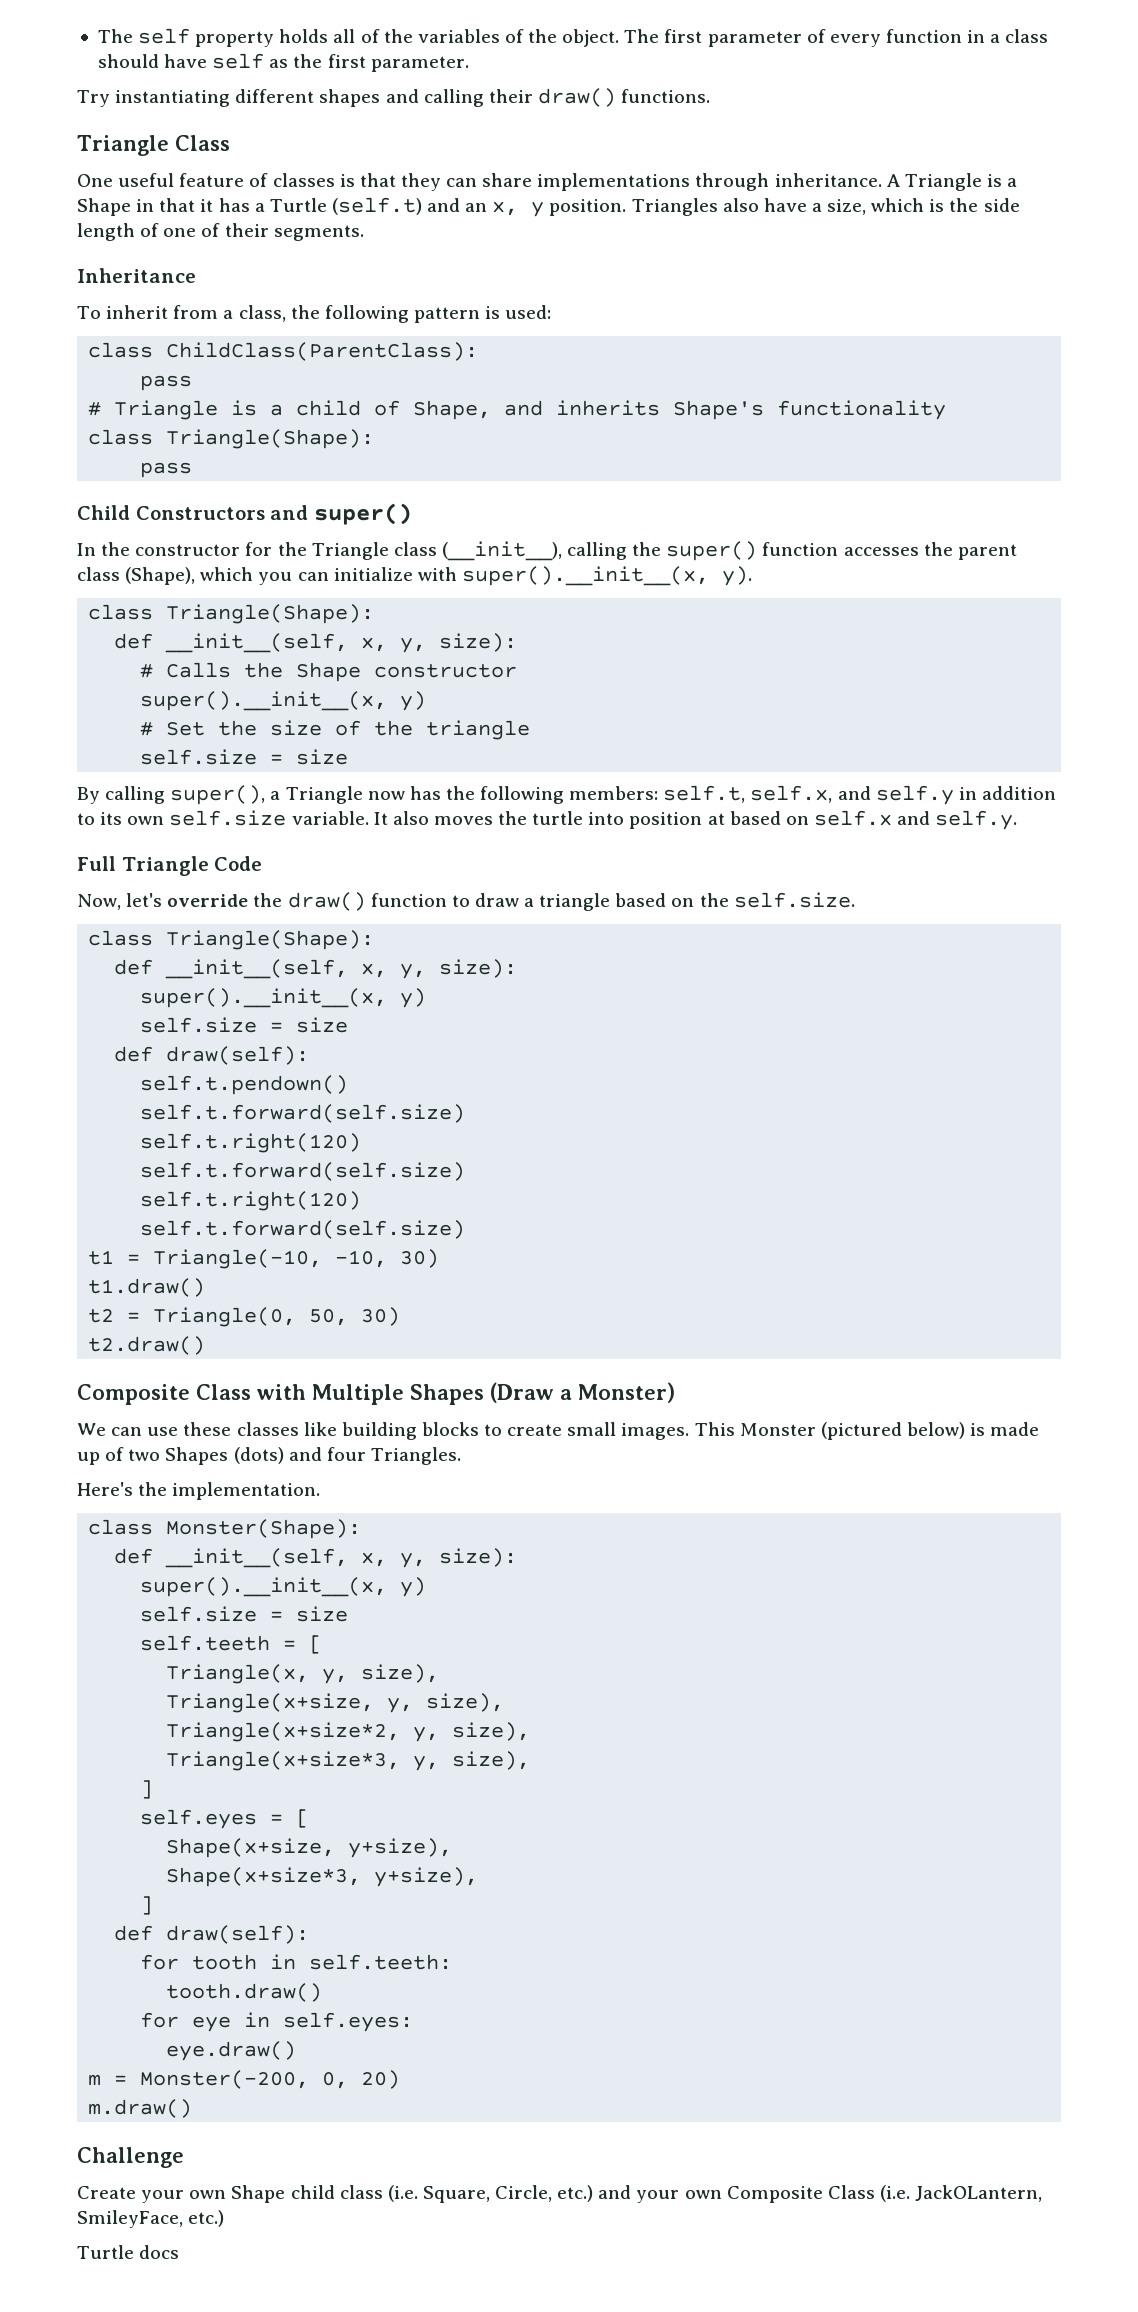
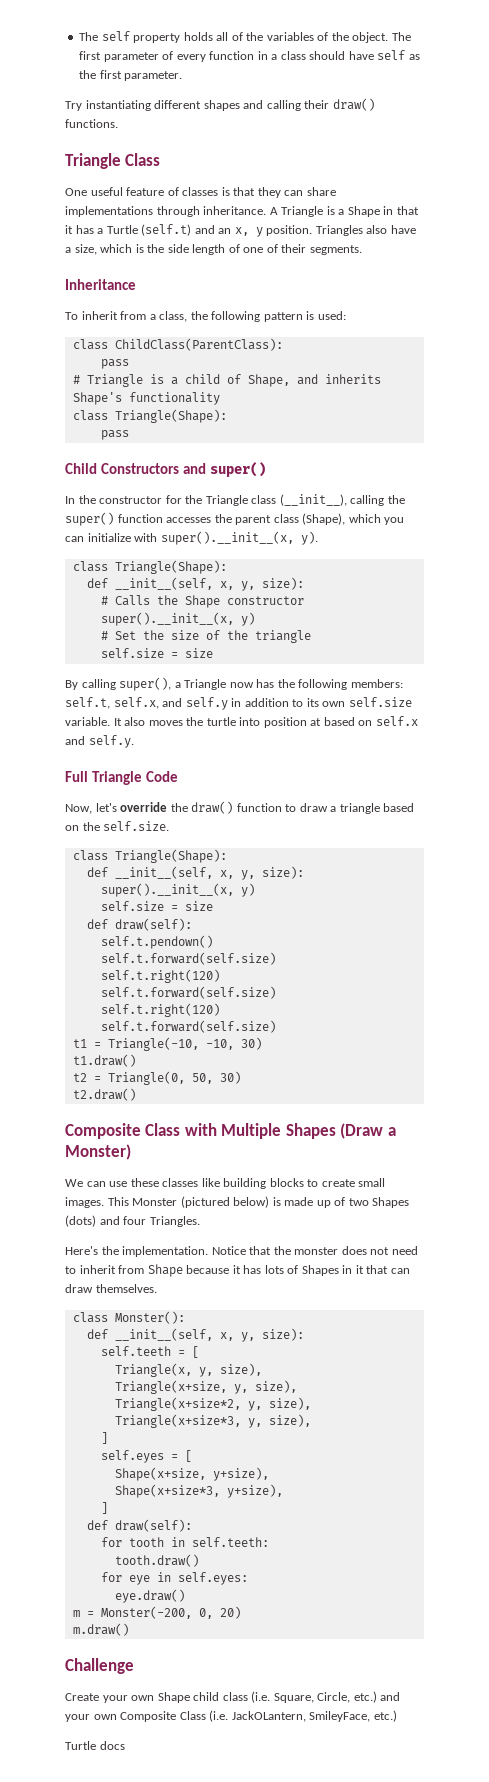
- Here's the implementation.
- class Monster(Shape):
+ Here's the implementation. Notice that the monster does not need to inherit from Shape because it has lots of Shapes in it that can draw themselves.
+ class Monster():
  def __init__(self, x, y, size):
- super().__init__(x, y)
- self.size = size

